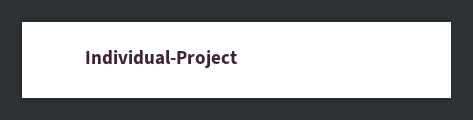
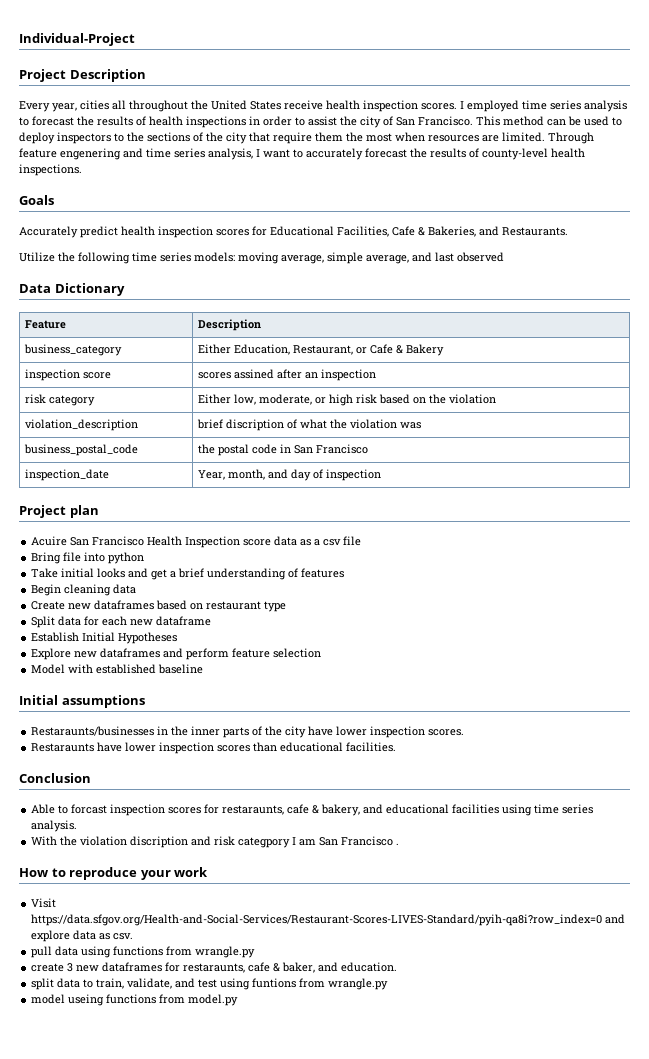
+ Project Description
+ Every year, cities all throughout the United States receive health inspection scores. I employed time series analysis to forecast the results of health inspections in order to assist the city of San Francisco. This method can be used to deploy inspectors to the sections of the city that require them the most when resources are limited. Through feature engenering and time series analysis, I want to accurately forecast the results of county-level health inspections.
+ Goals
+ Accurately predict health inspection scores for Educational Facilities, Cafe & Bakeries, and Restaurants.
+ Utilize the following time series models: moving average, simple average, and last observed
+ Data Dictionary
+ Feature | Description
+ business_category | Either Education, Restaurant, or Cafe & Bakery
+ inspection score | scores assined after an inspection
+ risk category | Either low, moderate, or high risk based on the violation
+ violation_description | brief discription of what the violation was
+ business_postal_code | the postal code in San Francisco
+ inspection_date | Year, month, and day of inspection
+ Project plan
+ Acuire San Francisco Health Inspection score data as a csv file
+ Bring file into python
+ Take initial looks and get a brief understanding of features
+ Begin cleaning data
+ Create new dataframes based on restaurant type
+ Split data for each new dataframe
+ Establish Initial Hypotheses
+ Explore new dataframes and perform feature selection
+ Model with established baseline
+ Initial assumptions
+ Restaraunts/businesses in the inner parts of the city have lower inspection scores.
+ Restaraunts have lower inspection scores than educational facilities.
+ Conclusion
+ Able to forcast inspection scores for restaraunts, cafe & bakery, and educational facilities using time series analysis.
+ With the violation discription and risk categpory I am San Francisco .
+ How to reproduce your work
+ Visit https://data.sfgov.org/Health-and-Social-Services/Restaurant-Scores-LIVES-Standard/pyih-qa8i?row_index=0 and explore data as csv.
+ pull data using functions from wrangle.py
+ create 3 new dataframes for restaraunts, cafe & baker, and education.
+ split data to train, validate, and test using funtions from wrangle.py
+ model useing functions from model.py

